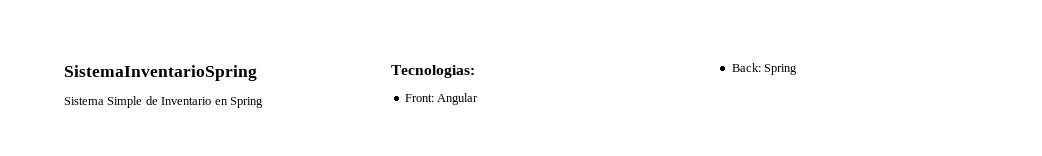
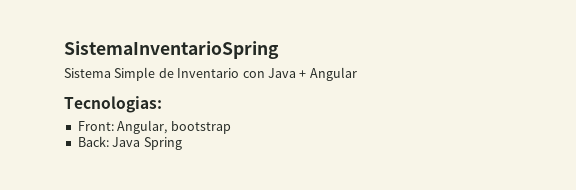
- Sistema Simple de Inventario en Spring
+ Sistema Simple de Inventario con Java + Angular
- Front: Angular
+ Front: Angular, bootstrap
- Back: Spring
+ Back: Java Spring

